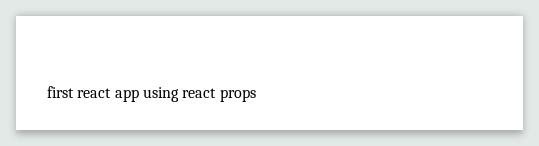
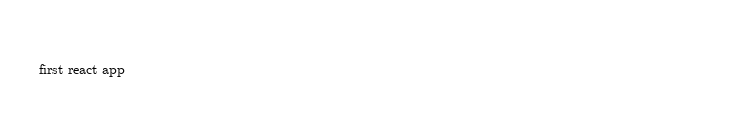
- first react app using react props
+ first react app

